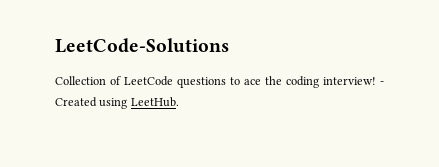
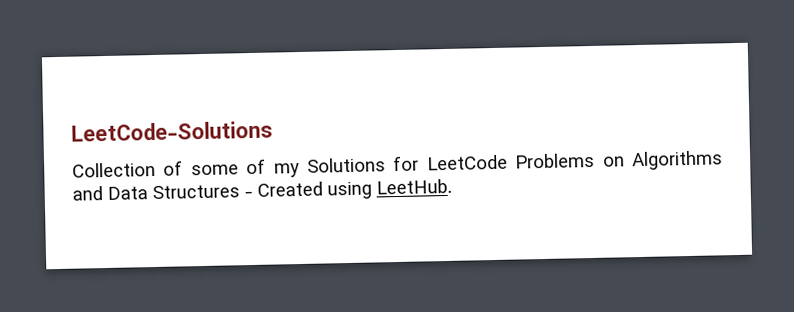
- Collection of LeetCode questions to ace the coding interview! - Created using LeetHub.
+ Collection of some of my Solutions for LeetCode Problems on Algorithms and Data Structures - Created using LeetHub.

